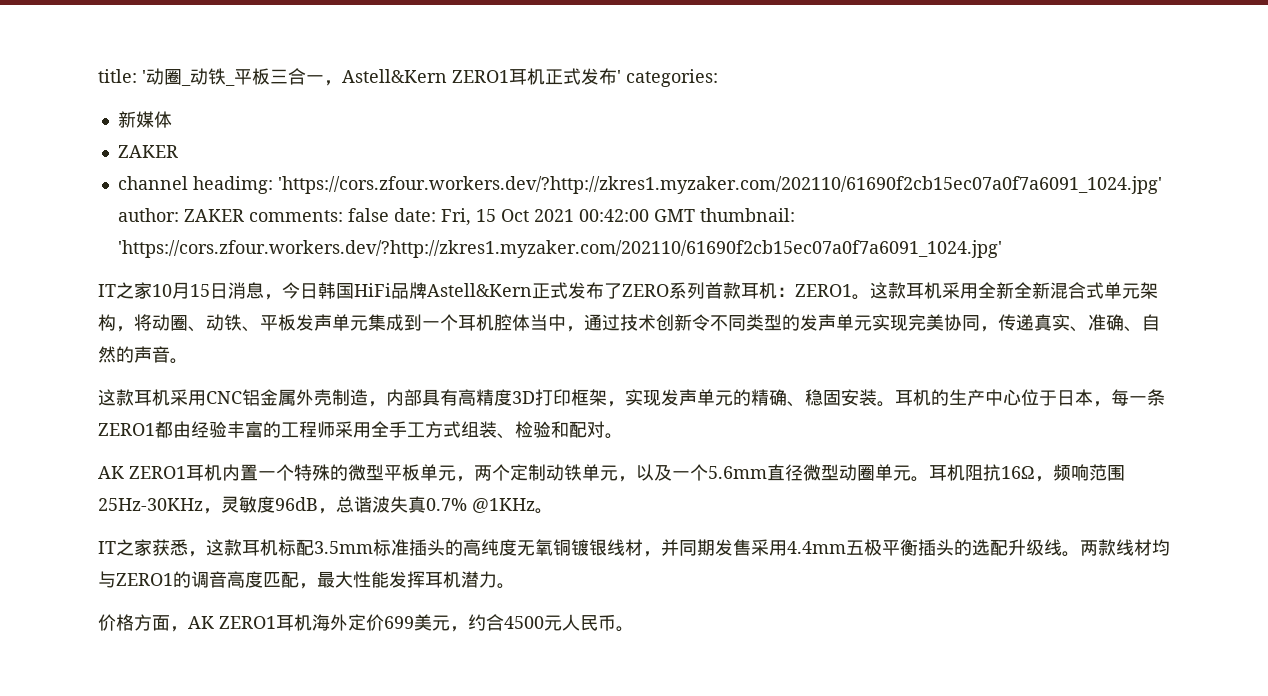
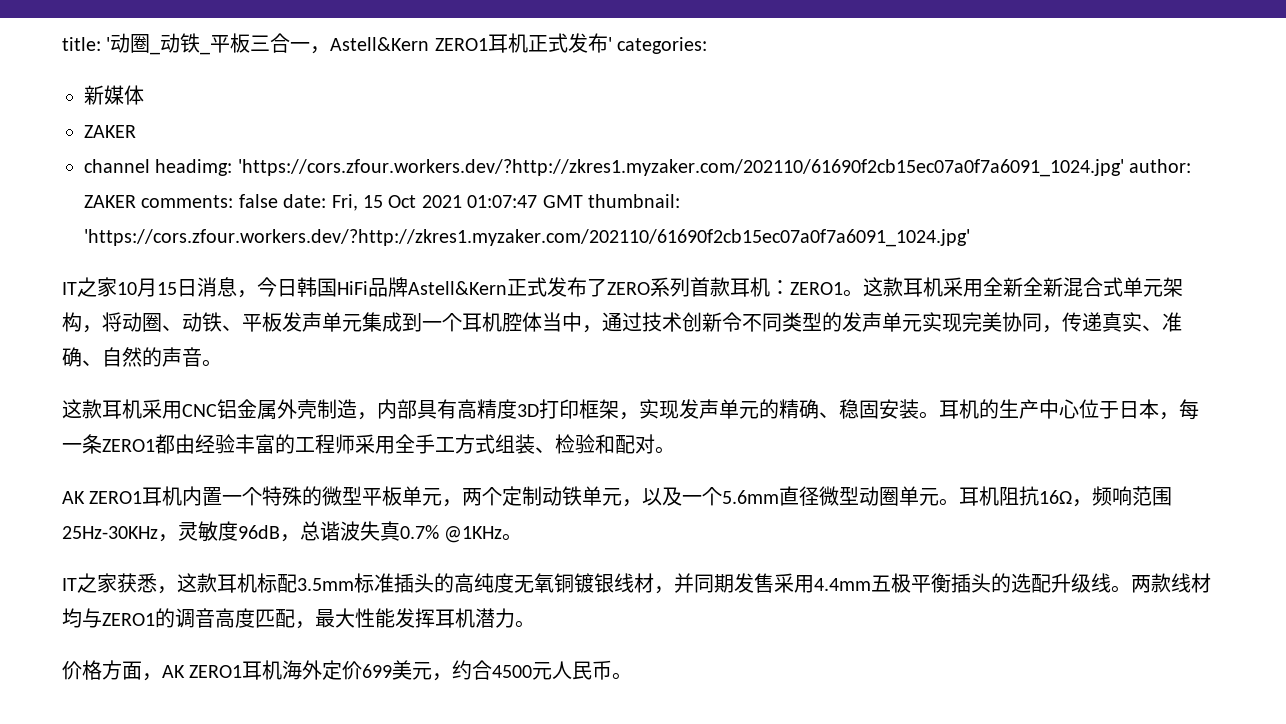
- channel headimg: 'https://cors.zfour.workers.dev/?http://zkres1.myzaker.com/202110/61690f2cb15ec07a0f7a6091_1024.jpg' author: ZAKER comments: false date: Fri, 15 Oct 2021 00:42:00 GMT thumbnail: 'https://cors.zfour.workers.dev/?http://zkres1.myzaker.com/202110/61690f2cb15ec07a0f7a6091_1024.jpg'
+ channel headimg: 'https://cors.zfour.workers.dev/?http://zkres1.myzaker.com/202110/61690f2cb15ec07a0f7a6091_1024.jpg' author: ZAKER comments: false date: Fri, 15 Oct 2021 01:07:47 GMT thumbnail: 'https://cors.zfour.workers.dev/?http://zkres1.myzaker.com/202110/61690f2cb15ec07a0f7a6091_1024.jpg'

